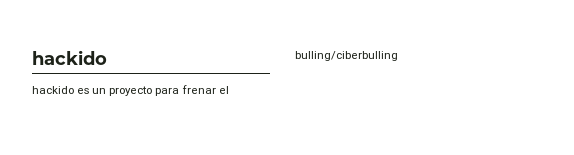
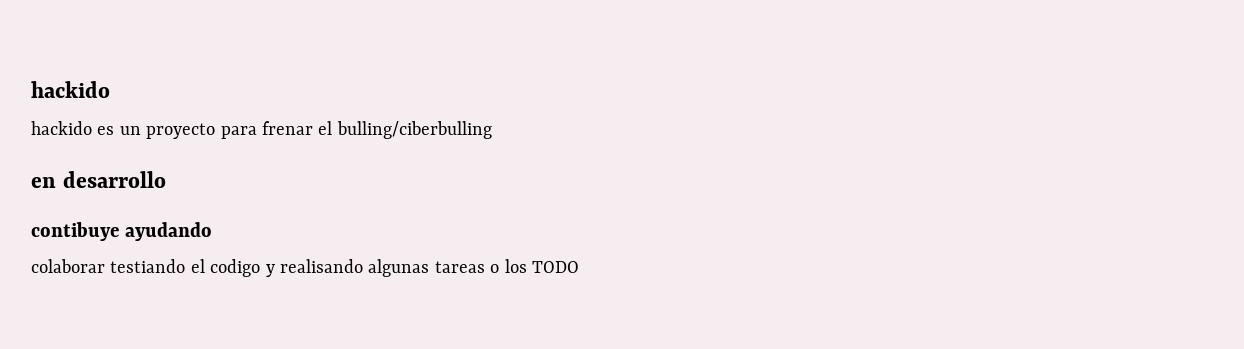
+ en desarrollo
+ contibuye ayudando
+ colaborar testiando el codigo y realisando algunas tareas o los TODO

